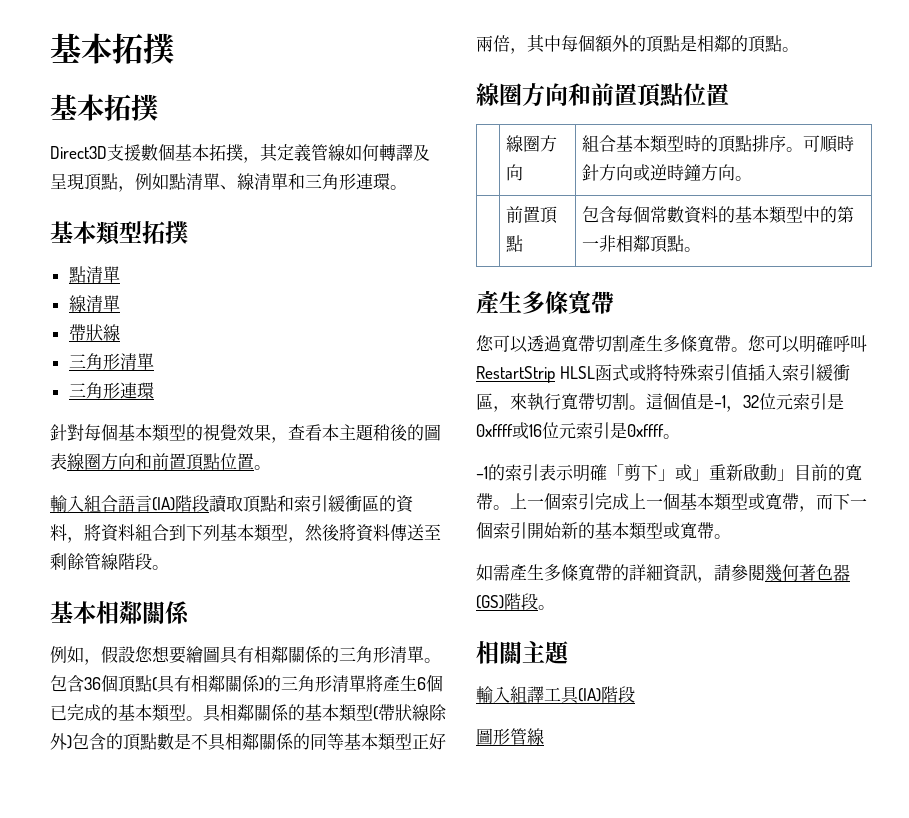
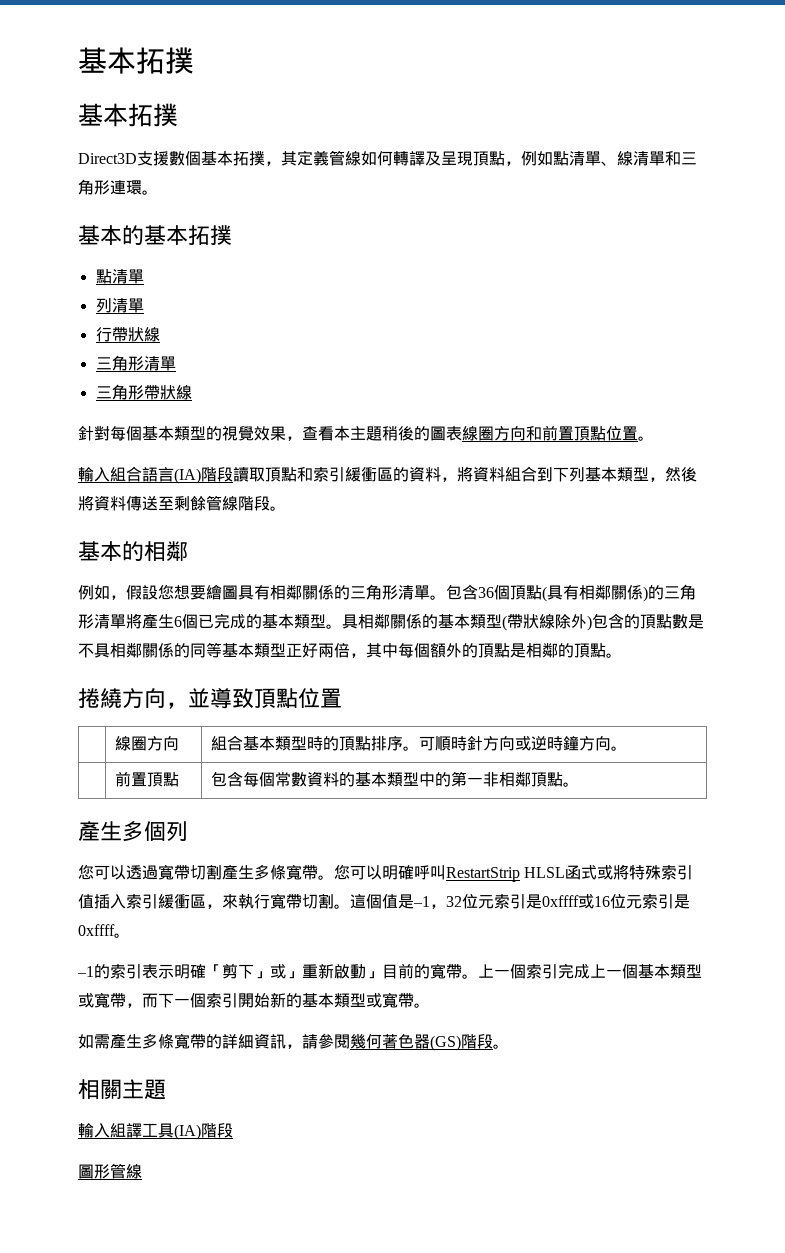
- 基本類型拓撲
+ 基本的基本拓撲
  點清單
- 線清單
- 帶狀線
+ 列清單
+ 行帶狀線
  三角形清單
- 三角形連環
+ 三角形帶狀線
- 基本相鄰關係
+ 基本的相鄰
  具相鄰關係的基本類型(帶狀線除外)包含的頂點數是不具相鄰關係的同等基本類型正好兩倍，其中每個額外的頂點是相鄰的頂點。
- 線圈方向和前置頂點位置
+ 捲繞方向，並導致頂點位置
  | 前置頂點 | 包含每個常數資料的基本類型中的第一非相鄰頂點。
- 產生多條寬帶
+ 產生多個列

